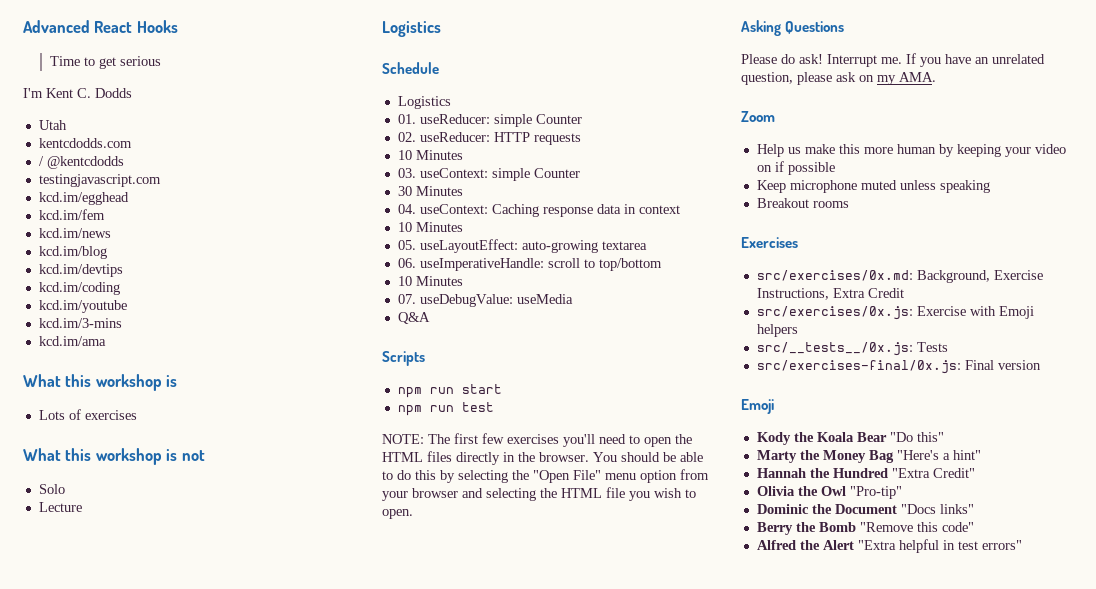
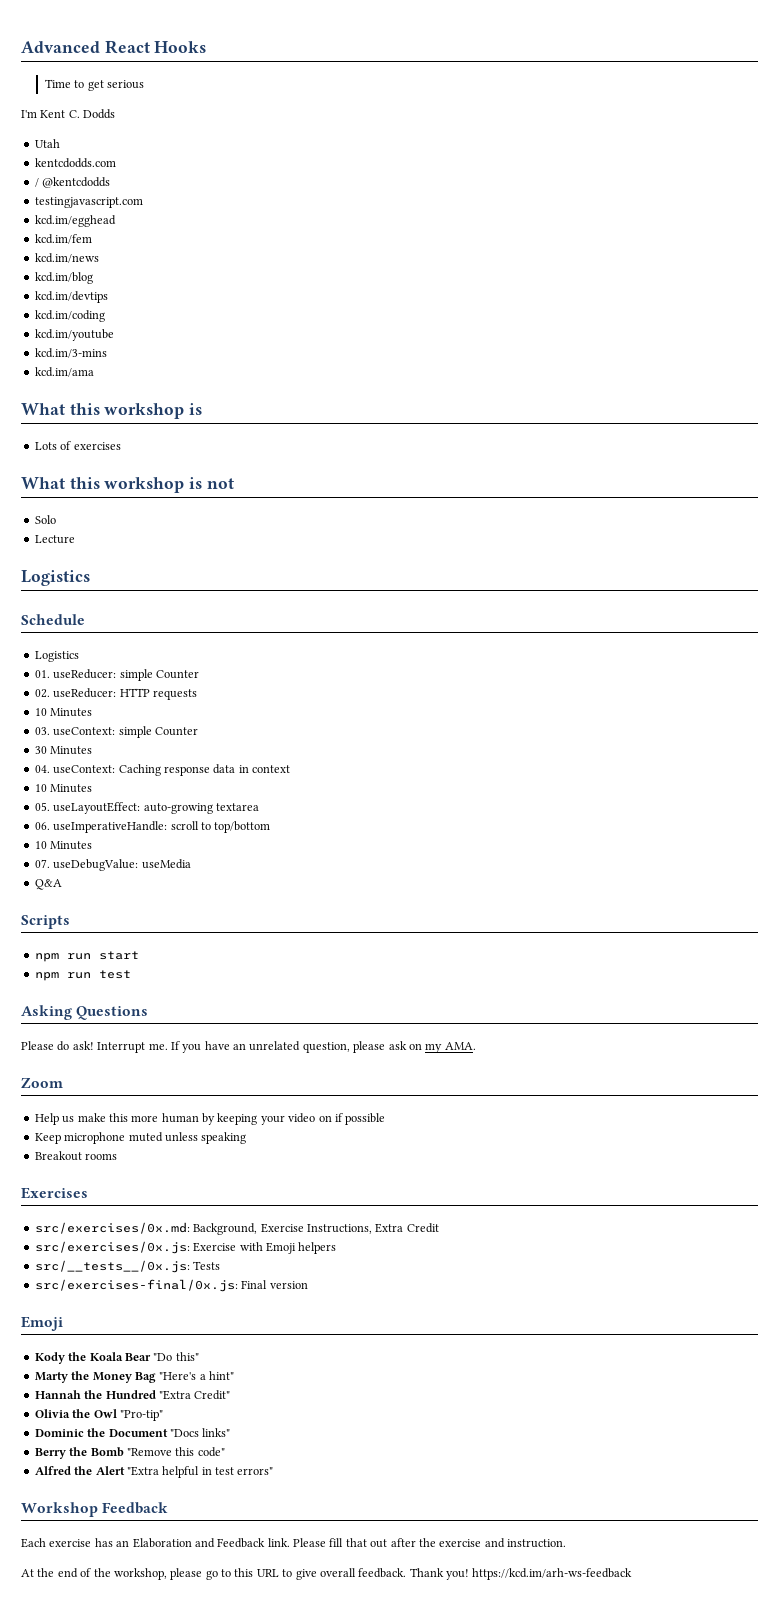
- NOTE: The first few exercises you'll need to open the HTML files directly in the browser. You should be able to do this by selecting the "Open File" menu option from your browser and selecting the HTML file you wish to open.
+ Workshop Feedback
+ Each exercise has an Elaboration and Feedback link. Please fill that out after the exercise and instruction.
+ At the end of the workshop, please go to this URL to give overall feedback. Thank you! https://kcd.im/arh-ws-feedback

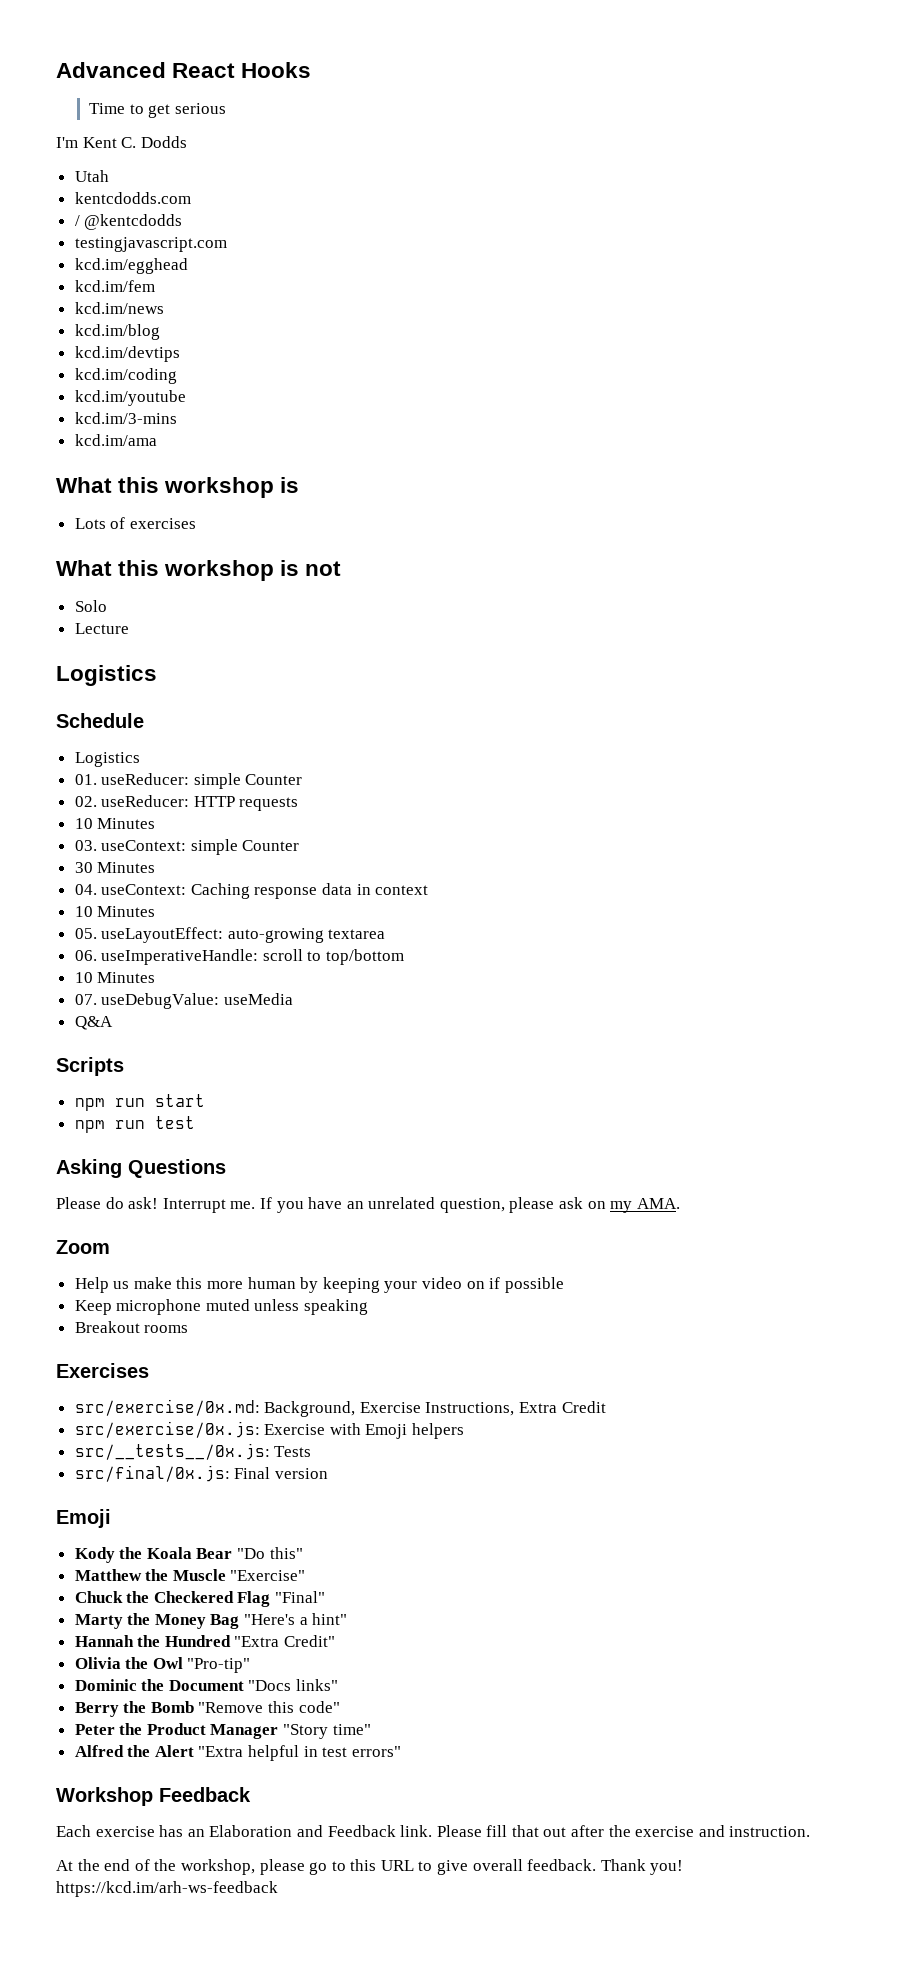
- src/exercises/0x.md: Background, Exercise Instructions, Extra Credit
+ src/exercise/0x.md: Background, Exercise Instructions, Extra Credit
- src/exercises/0x.js: Exercise with Emoji helpers
+ src/exercise/0x.js: Exercise with Emoji helpers
- src/exercises-final/0x.js: Final version
+ src/final/0x.js: Final version
+ Matthew the Muscle "Exercise"
+ Chuck the Checkered Flag "Final"
+ Peter the Product Manager "Story time"

